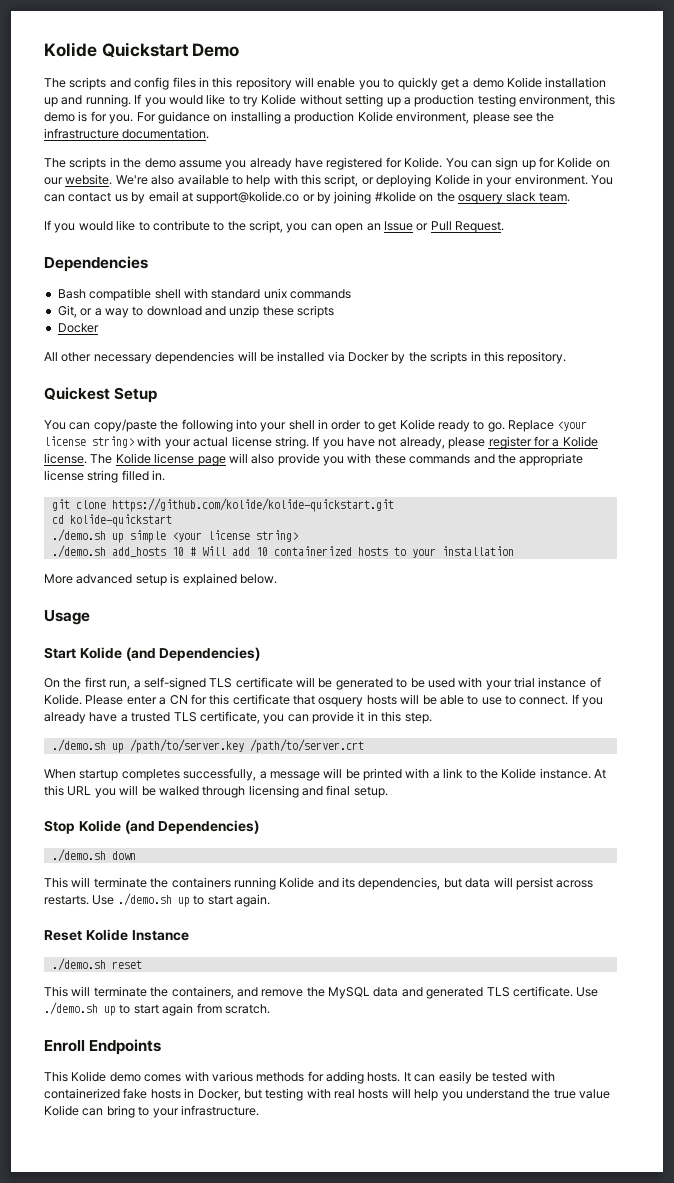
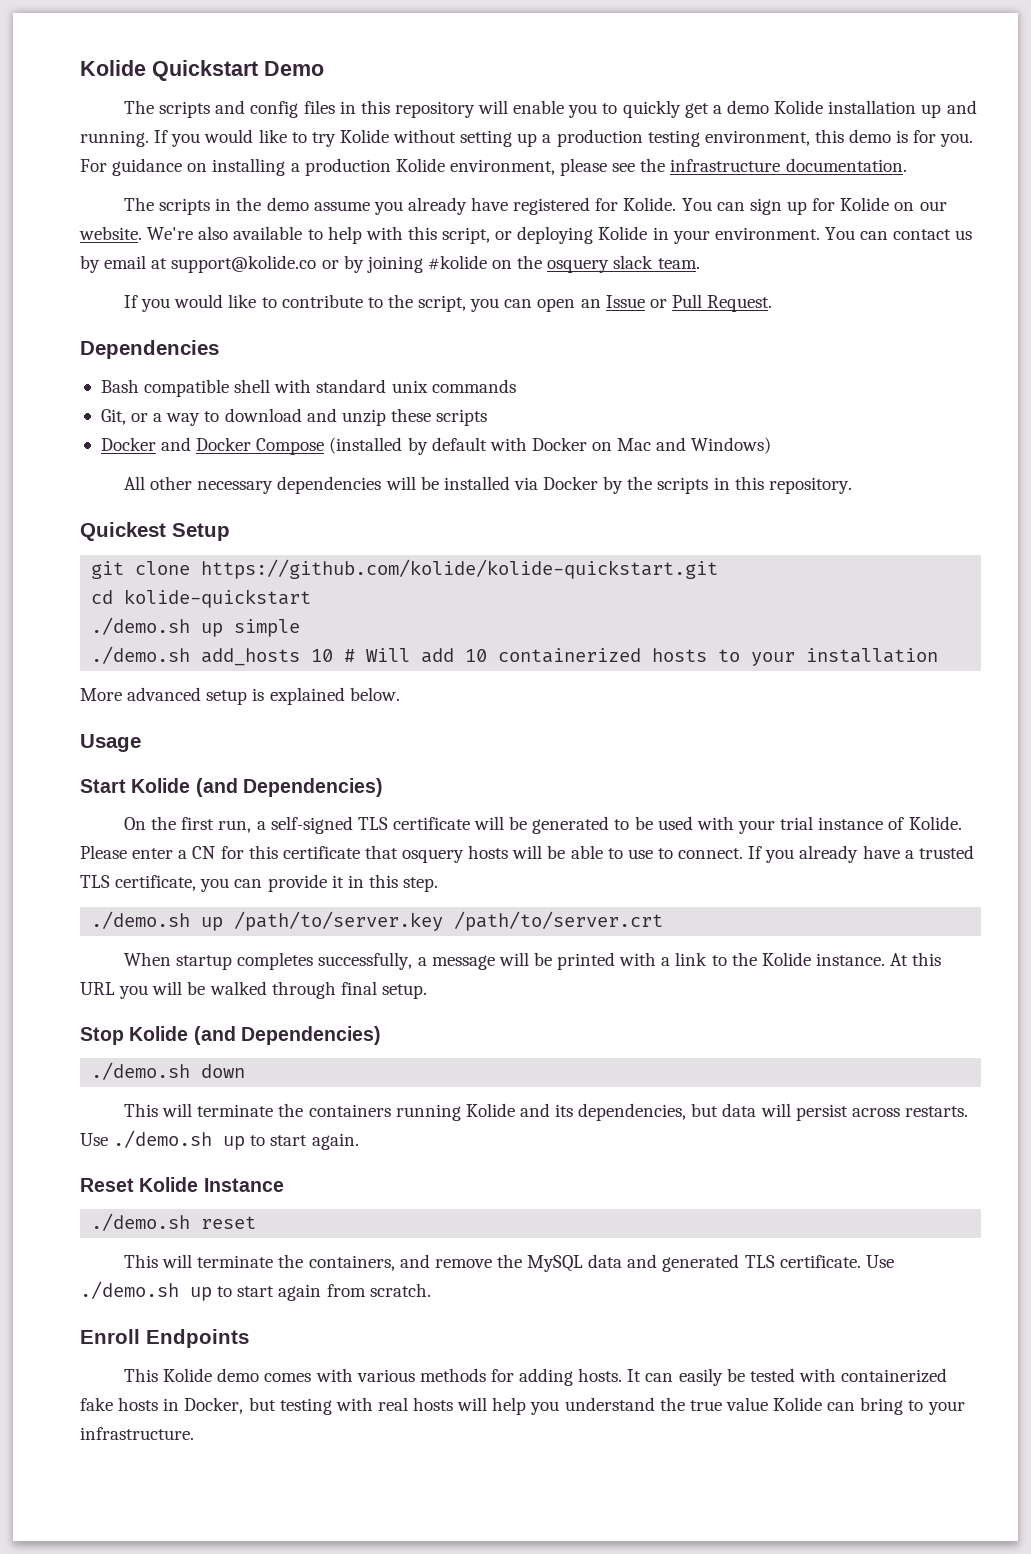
  Git, or a way to download and unzip these scripts
- Docker
+ Docker and Docker Compose (installed by default with Docker on Mac and Windows)
- You can copy/paste the following into your shell in order to get Kolide ready to go. Replace <your license string> with your actual license string. If you have not already, please register for a Kolide license. The Kolide license page will also provide you with these commands and the appropriate license string filled in.
- ./demo.sh up simple <your license string>
+ ./demo.sh up simple
- At this URL you will be walked through licensing and final setup.
+ At this URL you will be walked through final setup.

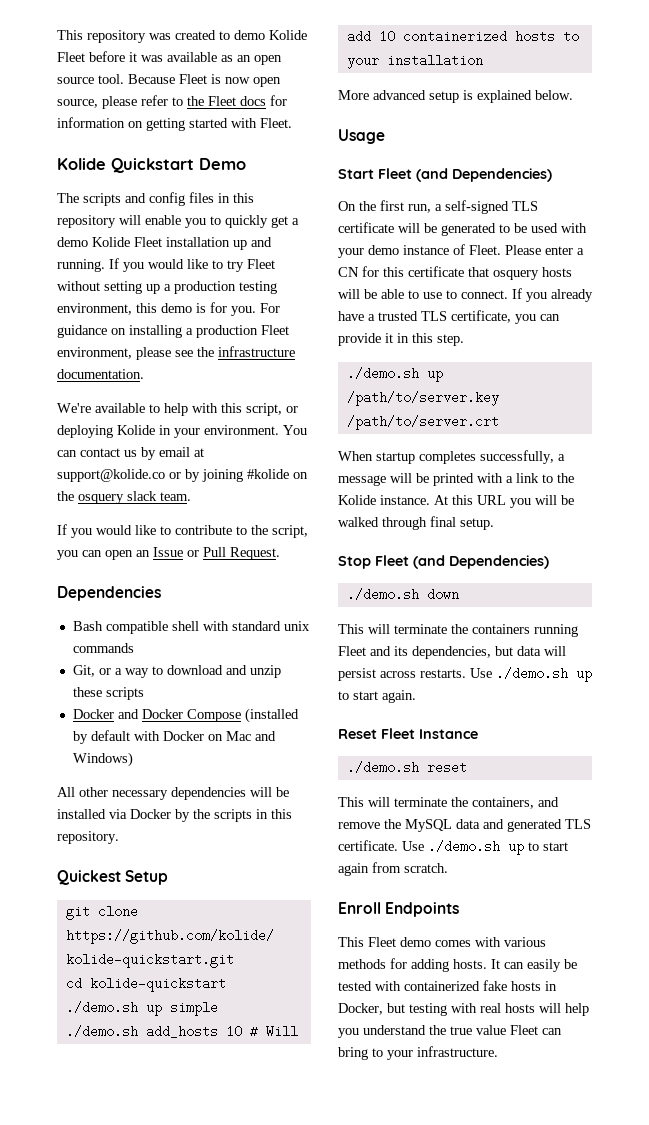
+ This repository was created to demo Kolide Fleet before it was available as an open source tool. Because Fleet is now open source, please refer to the Fleet docs for information on getting started with Fleet.
- The scripts and config files in this repository will enable you to quickly get a demo Kolide installation up and running.
+ The scripts and config files in this repository will enable you to quickly get a demo Kolide Fleet installation up and running.
- If you would like to try Kolide without setting up a production testing environment, this demo is for you.
+ If you would like to try Fleet without setting up a production testing environment, this demo is for you.
- For guidance on installing a production Kolide environment, please see the infrastructure documentation.
+ For guidance on installing a production Fleet environment, please see the infrastructure documentation.
- The scripts in the demo assume you already have registered for Kolide. You can sign up for Kolide on our website. We're also available to help with this script, or deploying Kolide in your environment.
+ We're available to help with this script, or deploying Kolide in your environment.
- Start Kolide (and Dependencies)
+ Start Fleet (and Dependencies)
- On the first run, a self-signed TLS certificate will be generated to be used with your trial instance of Kolide.
+ On the first run, a self-signed TLS certificate will be generated to be used with your demo instance of Fleet.
- Stop Kolide (and Dependencies)
+ Stop Fleet (and Dependencies)
- This will terminate the containers running Kolide and its dependencies, but data will persist across restarts.
+ This will terminate the containers running Fleet and its dependencies, but data will persist across restarts.
- Reset Kolide Instance
+ Reset Fleet Instance
- This Kolide demo comes with various methods for adding hosts.
+ This Fleet demo comes with various methods for adding hosts.
- It can easily be tested with containerized fake hosts in Docker, but testing with real hosts will help you understand the true value Kolide can bring to your infrastructure.
+ It can easily be tested with containerized fake hosts in Docker, but testing with real hosts will help you understand the true value Fleet can bring to your infrastructure.

